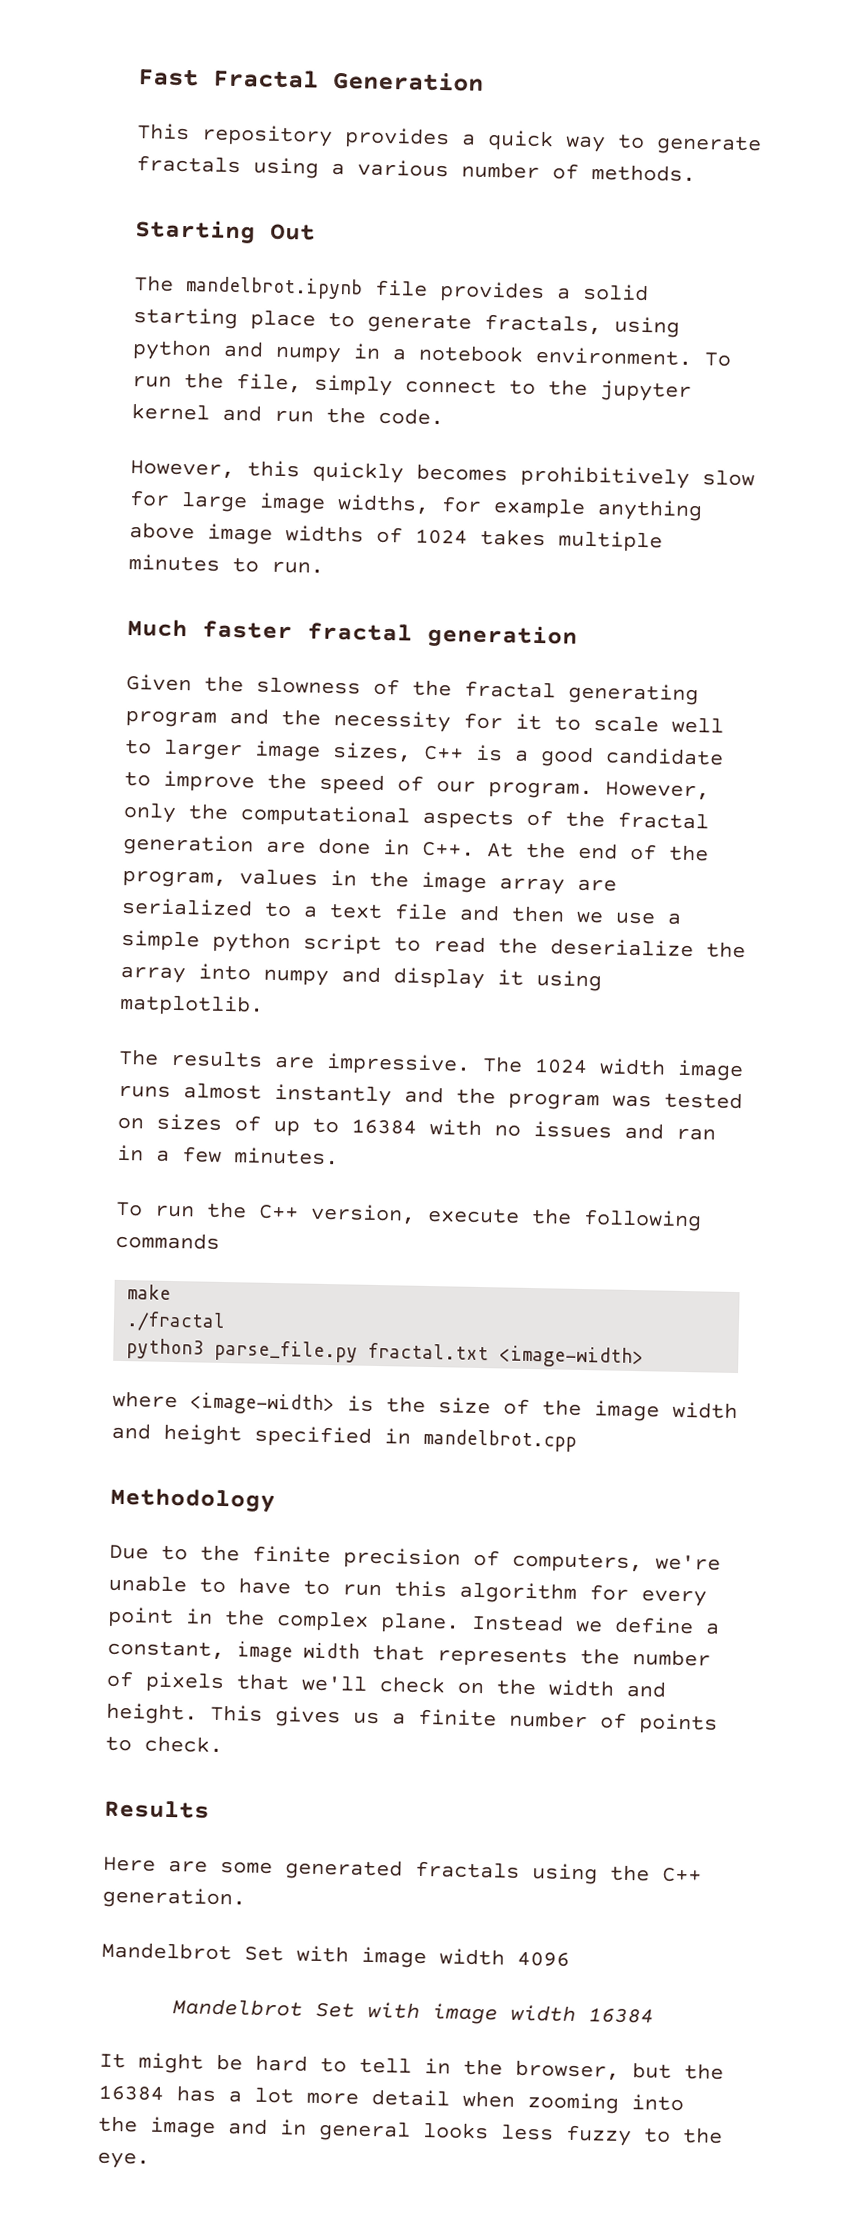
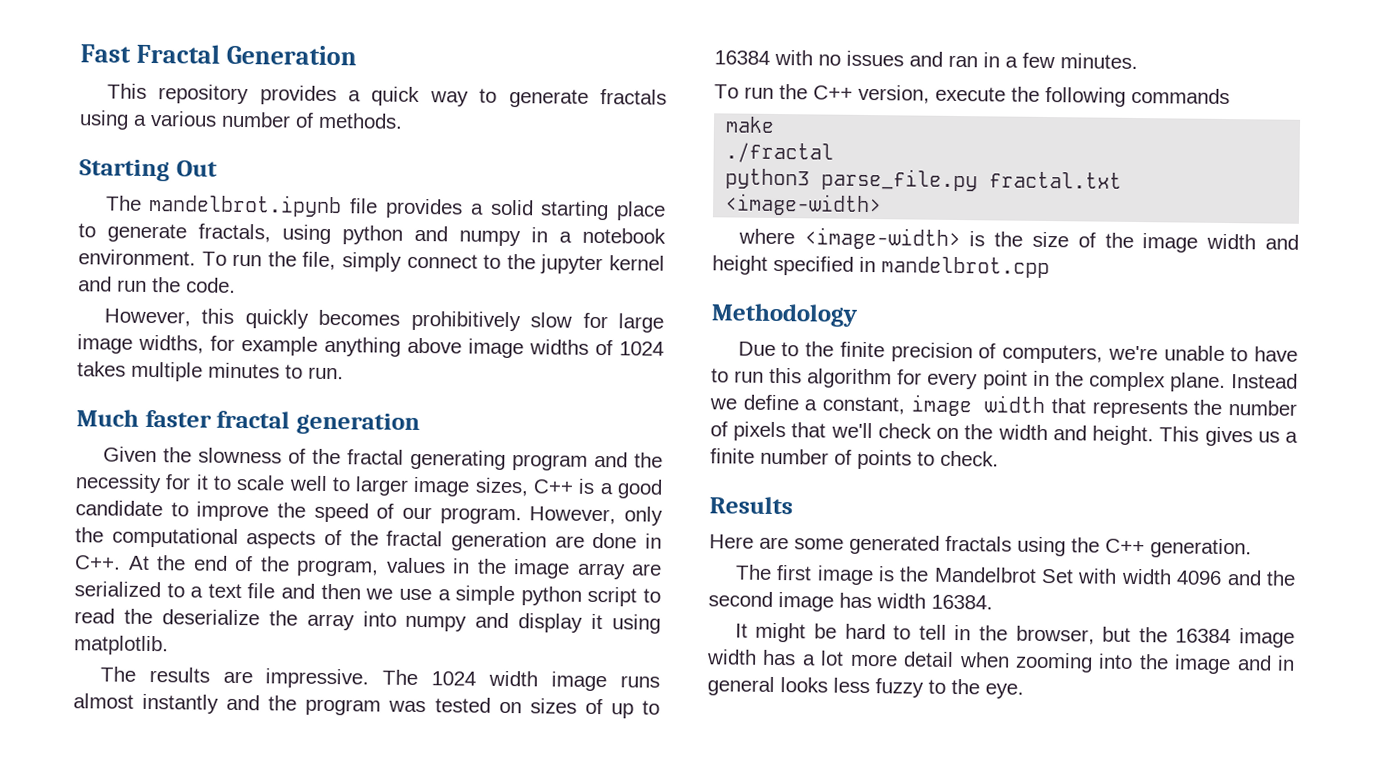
- Mandelbrot Set with image width 4096
- Mandelbrot Set with image width 16384
+ The first image is the Mandelbrot Set with width 4096 and the second image has width 16384.
- It might be hard to tell in the browser, but the 16384 has a lot more detail when zooming into the image and in general looks less fuzzy to the eye.
+ It might be hard to tell in the browser, but the 16384 image width has a lot more detail when zooming into the image and in general looks less fuzzy to the eye.

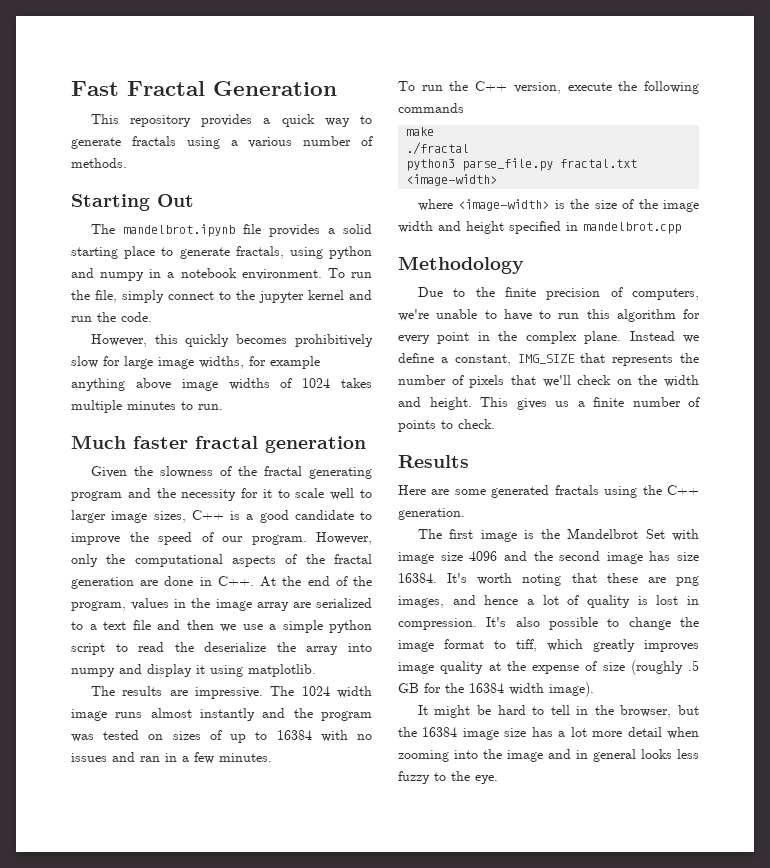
- Instead we define a constant, image width that represents the number of pixels that we'll check on the width and height.
+ Instead we define a constant, IMG_SIZE that represents the number of pixels that we'll check on the width and height.
- The first image is the Mandelbrot Set with width 4096 and the second image has width 16384.
+ The first image is the Mandelbrot Set with image size 4096 and the second image has size 16384. It's worth noting that these are png images, and hence a lot of quality is lost in compression. It's also possible to change the image format to tiff, which greatly improves image quality at the expense of size (roughly .5 GB for the 16384 width image).
- It might be hard to tell in the browser, but the 16384 image width has a lot more detail when zooming into the image and in general looks less fuzzy to the eye.
+ It might be hard to tell in the browser, but the 16384 image size has a lot more detail when zooming into the image and in general looks less fuzzy to the eye.

